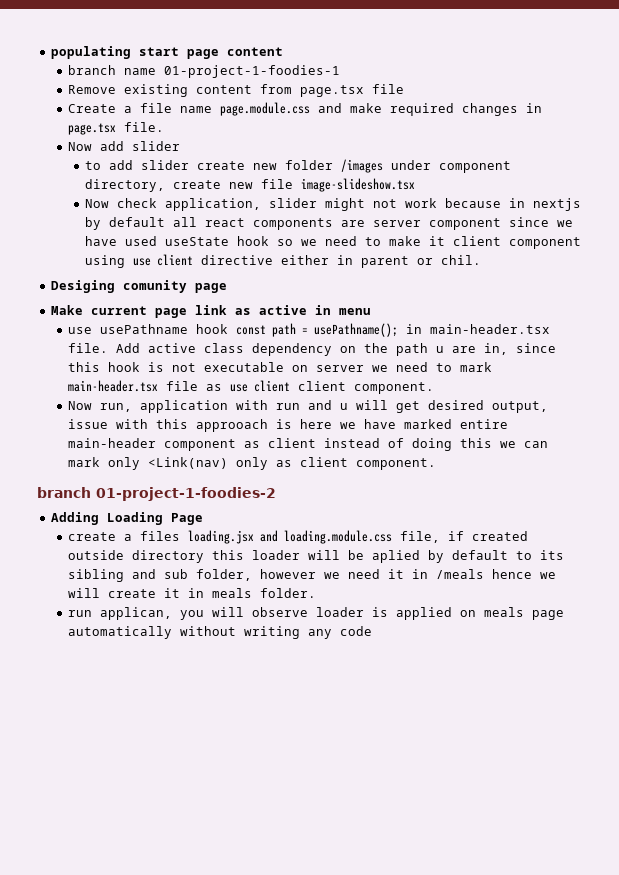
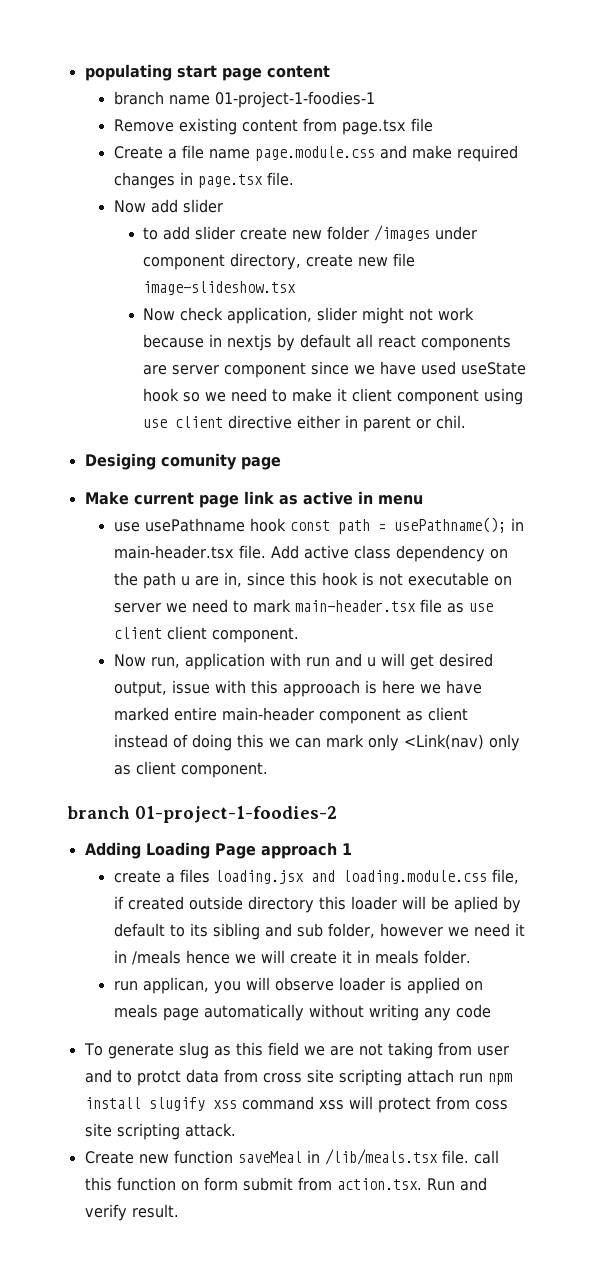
- Adding Loading Page
+ Adding Loading Page approach 1
+ To generate slug as this field we are not taking from user and to protct data from cross site scripting attach run npm install slugify xss command xss will protect from coss site scripting attack.
+ Create new function saveMeal in /lib/meals.tsx file. call this function on form submit from action.tsx. Run and verify result.

